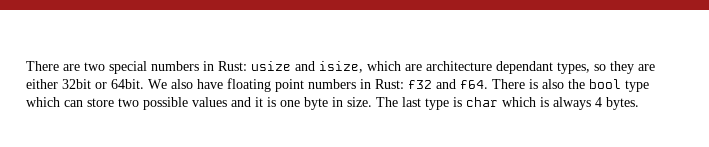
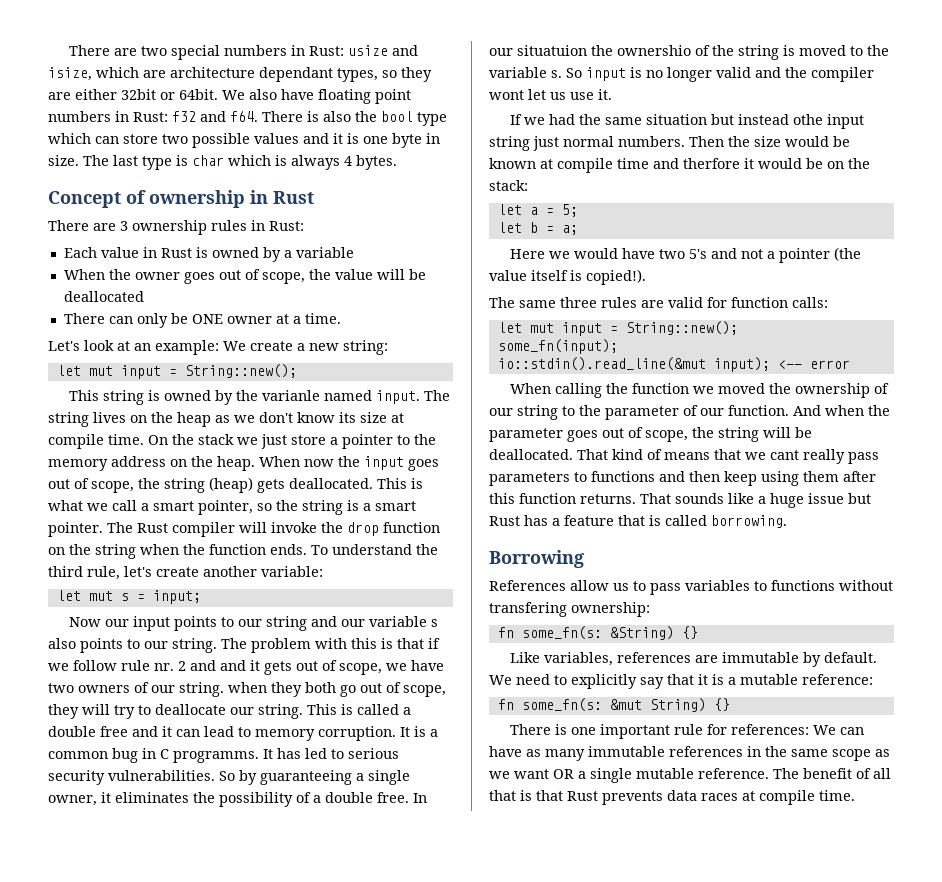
+ Concept of ownership in Rust
+ There are 3 ownership rules in Rust:
+ Each value in Rust is owned by a variable
+ When the owner goes out of scope, the value will be deallocated
+ There can only be ONE owner at a time.
+ Let's look at an example: We create a new string:
+ let mut input = String::new();
+ This string is owned by the varianle named input. The string lives on the heap as we don't know its size at compile time. On the stack we just store a pointer to the memory address on the heap. When now the input goes out of scope, the string (heap) gets deallocated. This is what we call a smart pointer, so the string is a smart pointer. The Rust compiler will invoke the drop function on the string when the function ends. To understand the third rule, let's create another variable:
+ let mut s = input;
+ Now our input points to our string and our variable s also points to our string. The problem with this is that if we follow rule nr. 2 and and it gets out of scope, we have two owners of our string. when they both go out of scope, they will try to deallocate our string. This is called a double free and it can lead to memory corruption. It is a common bug in C programms. It has led to serious security vulnerabilities. So by guaranteeing a single owner, it eliminates the possibility of a double free. In our situatuion the ownershio of the string is moved to the variable s. So input is no longer valid and the compiler wont let us use it.
+ If we had the same situation but instead othe input string just normal numbers. Then the size would be known at compile time and therfore it would be on the stack:
+ let a = 5;
+ let b = a;
+ Here we would have two 5's and not a pointer (the value itself is copied!).
+ The same three rules are valid for function calls:
+ let mut input = String::new();
+ some_fn(input);
+ io::stdin().read_line(&mut input); <-- error
+ When calling the function we moved the ownership of our string to the parameter of our function. And when the parameter goes out of scope, the string will be deallocated. That kind of means that we cant really pass parameters to functions and then keep using them after this function returns. That sounds like a huge issue but Rust has a feature that is called borrowing.
+ Borrowing
+ References allow us to pass variables to functions without transfering ownership:
+ fn some_fn(s: &String) {}
+ Like variables, references are immutable by default. We need to explicitly say that it is a mutable reference:
+ fn some_fn(s: &mut String) {}
+ There is one important rule for references: We can have as many immutable references in the same scope as we want OR a single mutable reference. The benefit of all that is that Rust prevents data races at compile time.

